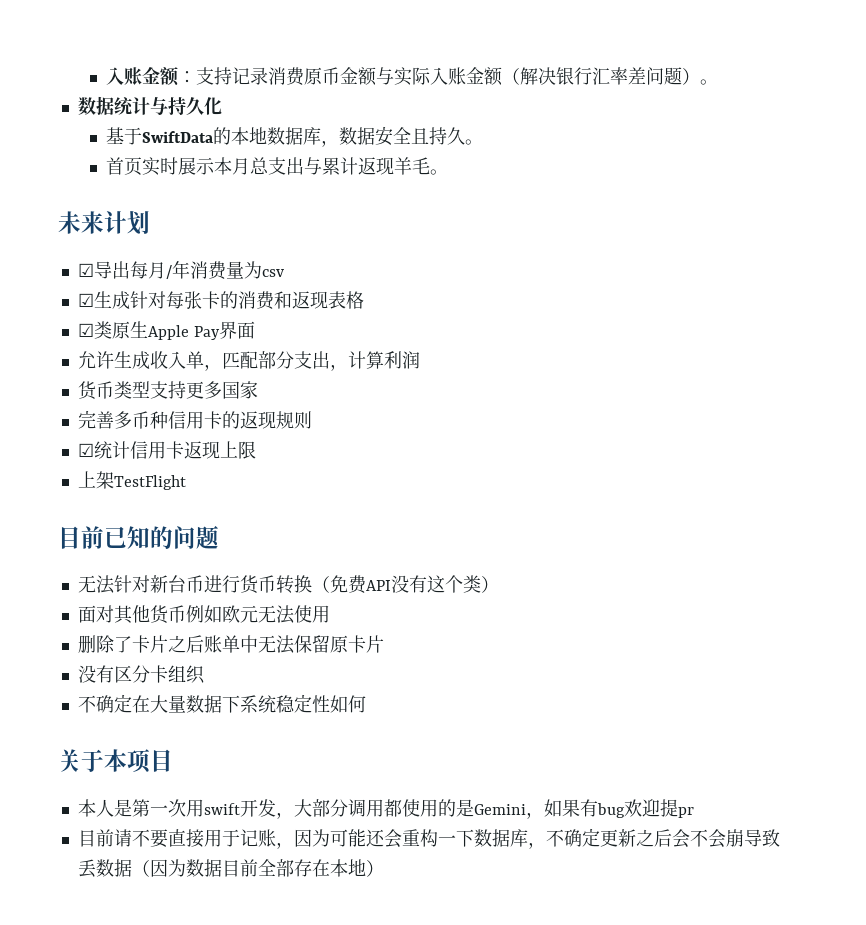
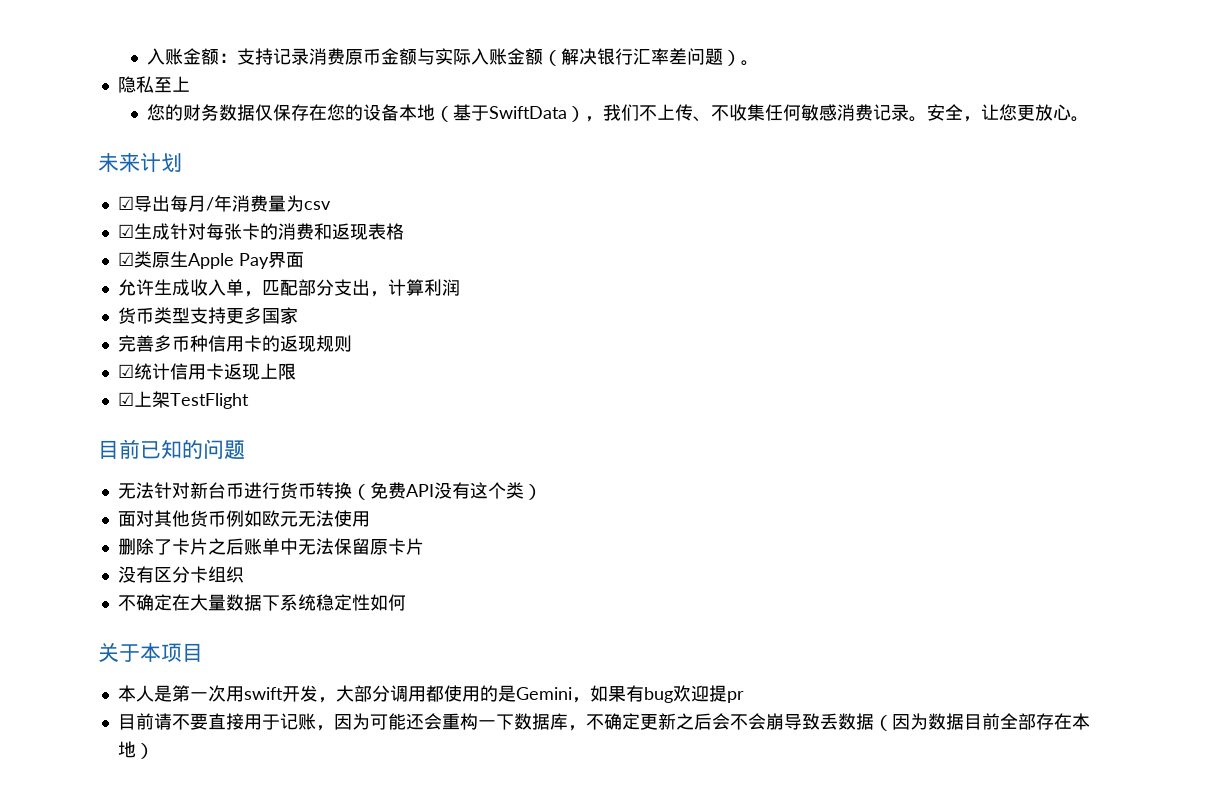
- 数据统计与持久化
- 基于SwiftData的本地数据库，数据安全且持久。
- 首页实时展示本月总支出与累计返现羊毛。
+ 隐私至上
+ 您的财务数据仅保存在您的设备本地（基于SwiftData），我们不上传、不收集任何敏感消费记录。安全，让您更放心。
- 上架TestFlight
+ ☑上架TestFlight

